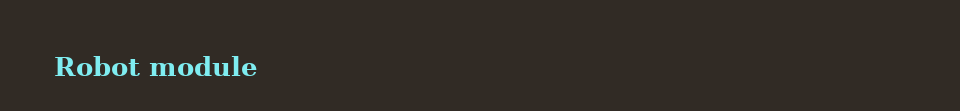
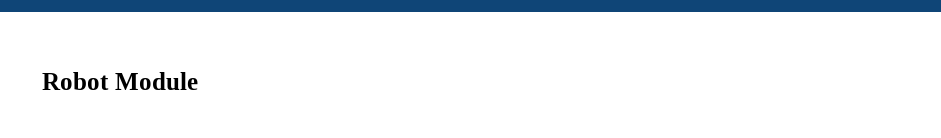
- Robot module
+ Robot Module

